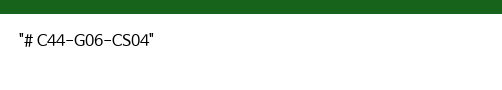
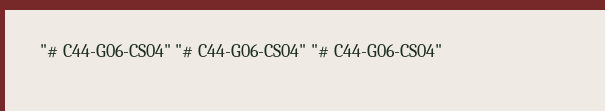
- "# C44-G06-CS04"
+ "# C44-G06-CS04" "# C44-G06-CS04" "# C44-G06-CS04"

